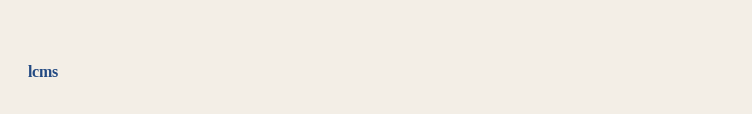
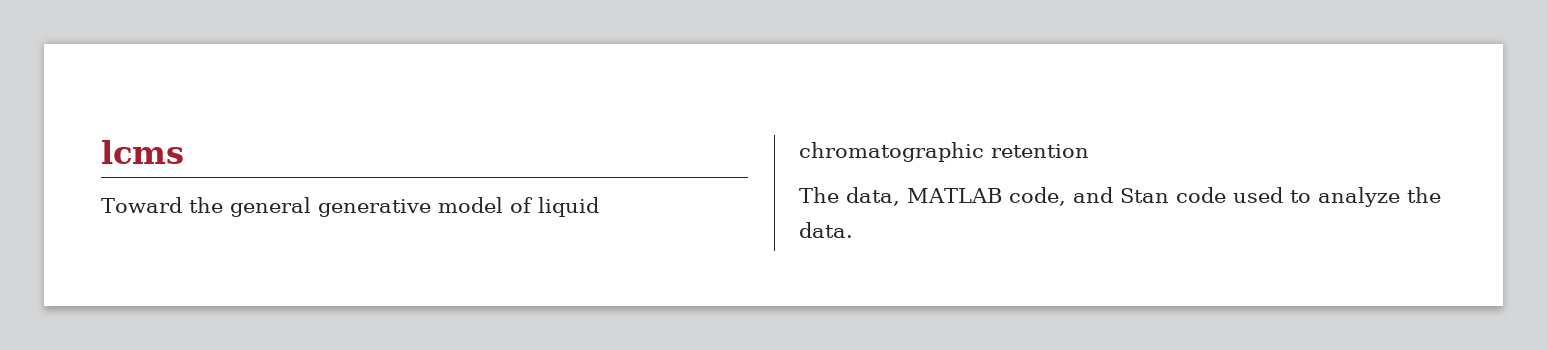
+ Toward the general generative model of liquid chromatographic retention
+ The data, MATLAB code, and Stan code used to analyze the data.

